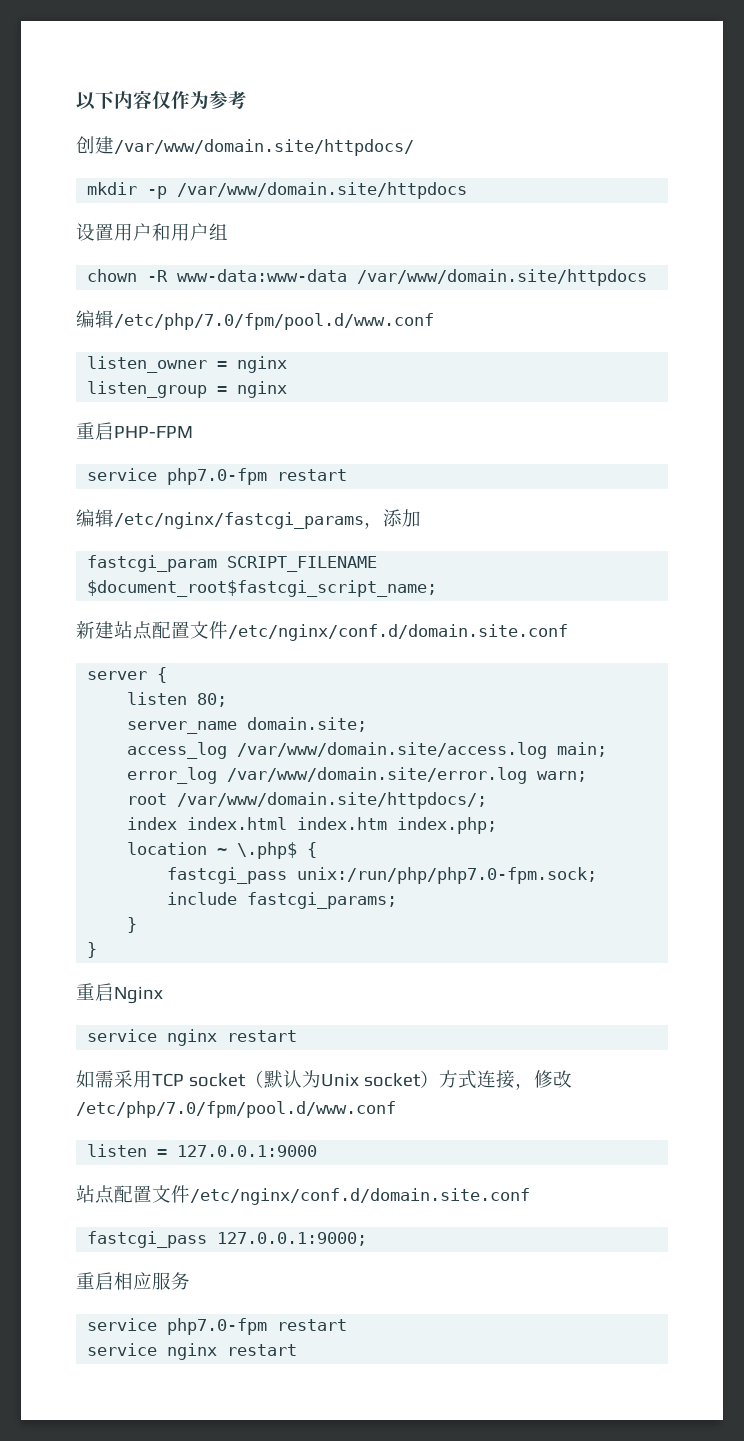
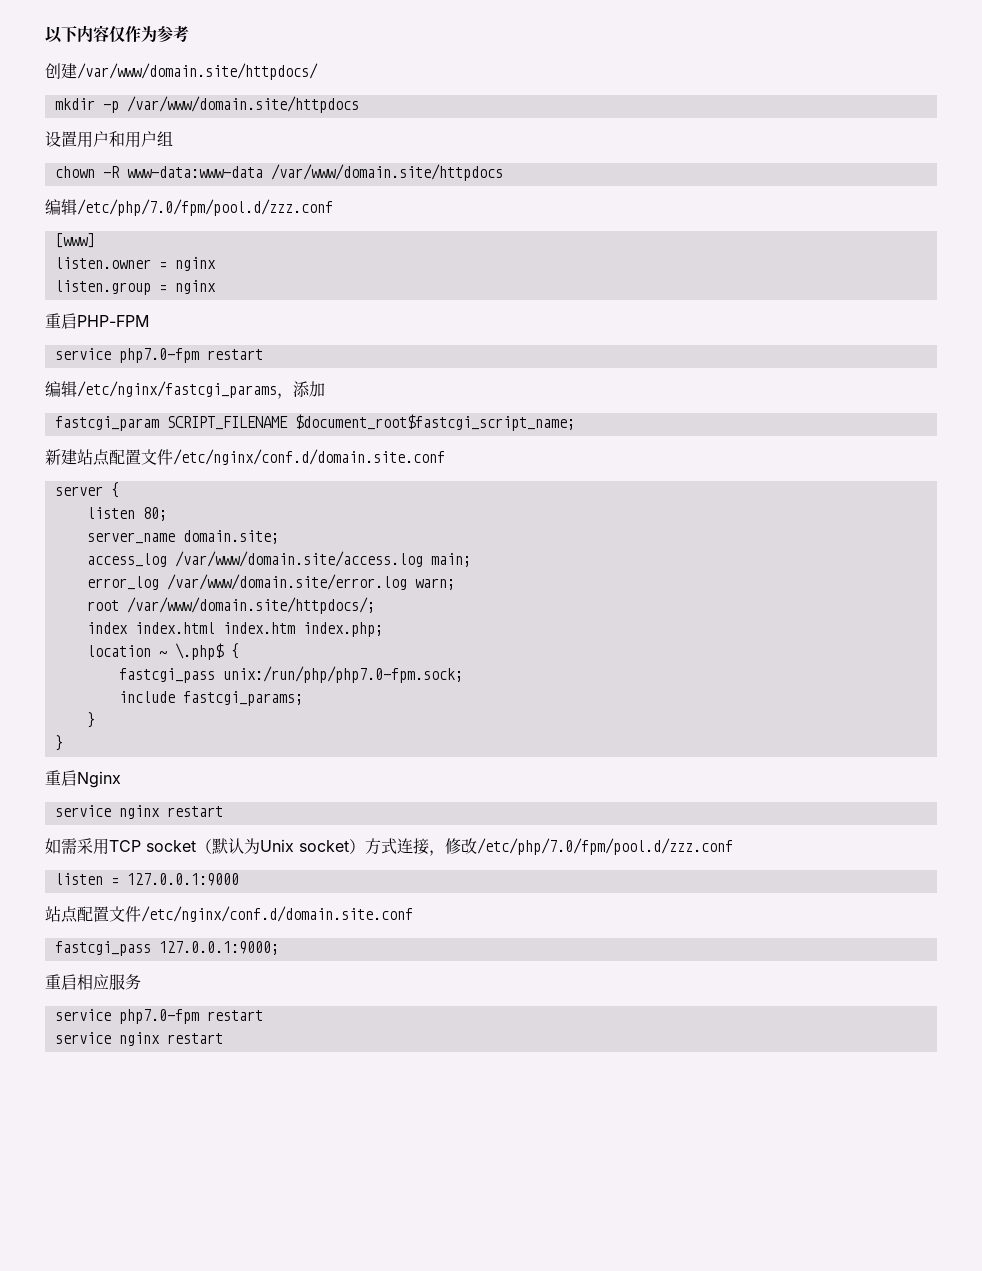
- 编辑/etc/php/7.0/fpm/pool.d/www.conf
- listen_owner = nginx
- listen_group = nginx
+ 编辑/etc/php/7.0/fpm/pool.d/zzz.conf
+ [www]
+ listen.owner = nginx
+ listen.group = nginx
- 如需采用TCP socket（默认为Unix socket）方式连接，修改/etc/php/7.0/fpm/pool.d/www.conf
+ 如需采用TCP socket（默认为Unix socket）方式连接，修改/etc/php/7.0/fpm/pool.d/zzz.conf

